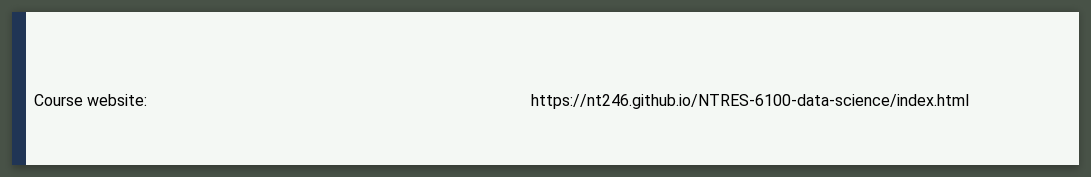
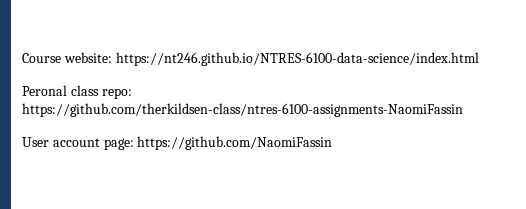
+ Peronal class repo: https://github.com/therkildsen-class/ntres-6100-assignments-NaomiFassin
+ User account page: https://github.com/NaomiFassin

